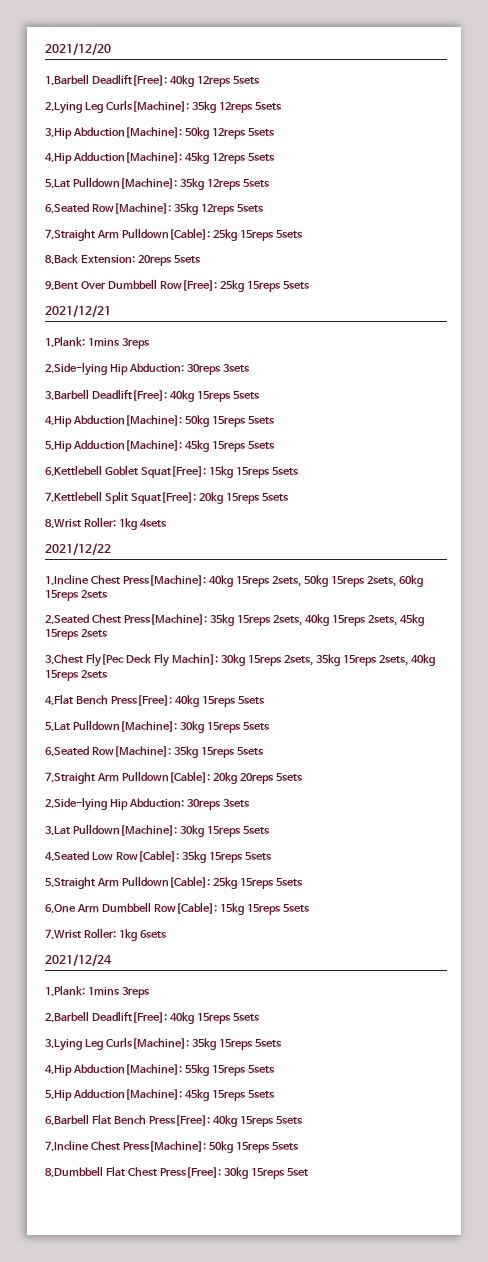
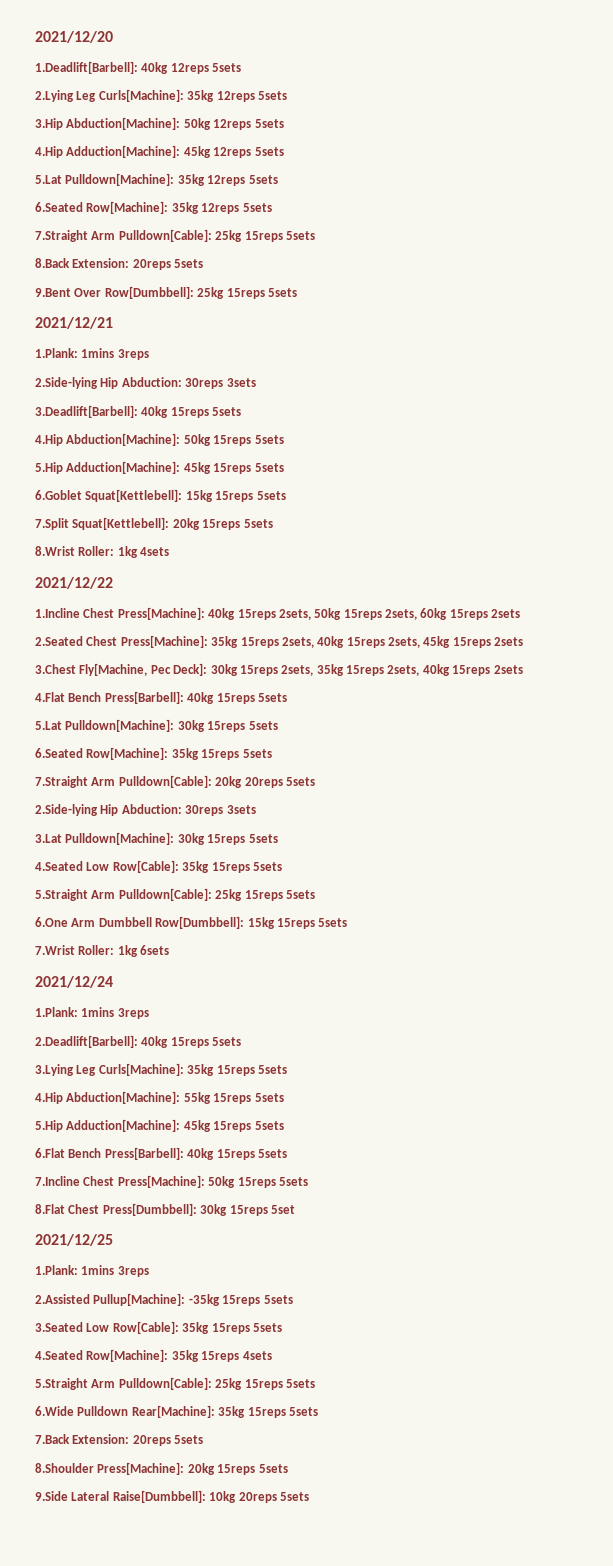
- 1.Barbell Deadlift[Free]: 40kg 12reps 5sets
+ 1.Deadlift[Barbell]: 40kg 12reps 5sets
- 9.Bent Over Dumbbell Row[Free]: 25kg 15reps 5sets
+ 9.Bent Over Row[Dumbbell]: 25kg 15reps 5sets
- 3.Barbell Deadlift[Free]: 40kg 15reps 5sets
+ 3.Deadlift[Barbell]: 40kg 15reps 5sets
- 6.Kettlebell Goblet Squat[Free]: 15kg 15reps 5sets
- 7.Kettlebell Split Squat[Free]: 20kg 15reps 5sets
+ 6.Goblet Squat[Kettlebell]: 15kg 15reps 5sets
+ 7.Split Squat[Kettlebell]: 20kg 15reps 5sets
- 3.Chest Fly[Pec Deck Fly Machin]: 30kg 15reps 2sets, 35kg 15reps 2sets, 40kg 15reps 2sets
+ 3.Chest Fly[Machine, Pec Deck]: 30kg 15reps 2sets, 35kg 15reps 2sets, 40kg 15reps 2sets
- 4.Flat Bench Press[Free]: 40kg 15reps 5sets
+ 4.Flat Bench Press[Barbell]: 40kg 15reps 5sets
- 6.One Arm Dumbbell Row[Cable]: 15kg 15reps 5sets
+ 6.One Arm Dumbbell Row[Dumbbell]: 15kg 15reps 5sets
- 2.Barbell Deadlift[Free]: 40kg 15reps 5sets
+ 2.Deadlift[Barbell]: 40kg 15reps 5sets
- 6.Barbell Flat Bench Press[Free]: 40kg 15reps 5sets
+ 6.Flat Bench Press[Barbell]: 40kg 15reps 5sets
- 8.Dumbbell Flat Chest Press[Free]: 30kg 15reps 5set
+ 8.Flat Chest Press[Dumbbell]: 30kg 15reps 5set
+ 2021/12/25
+ 1.Plank: 1mins 3reps
+ 2.Assisted Pullup[Machine]: -35kg 15reps 5sets
+ 3.Seated Low Row[Cable]: 35kg 15reps 5sets
+ 4.Seated Row[Machine]: 35kg 15reps 4sets
+ 5.Straight Arm Pulldown[Cable]: 25kg 15reps 5sets
+ 6.Wide Pulldown Rear[Machine]: 35kg 15reps 5sets
+ 7.Back Extension: 20reps 5sets
+ 8.Shoulder Press[Machine]: 20kg 15reps 5sets
+ 9.Side Lateral Raise[Dumbbell]: 10kg 20reps 5sets

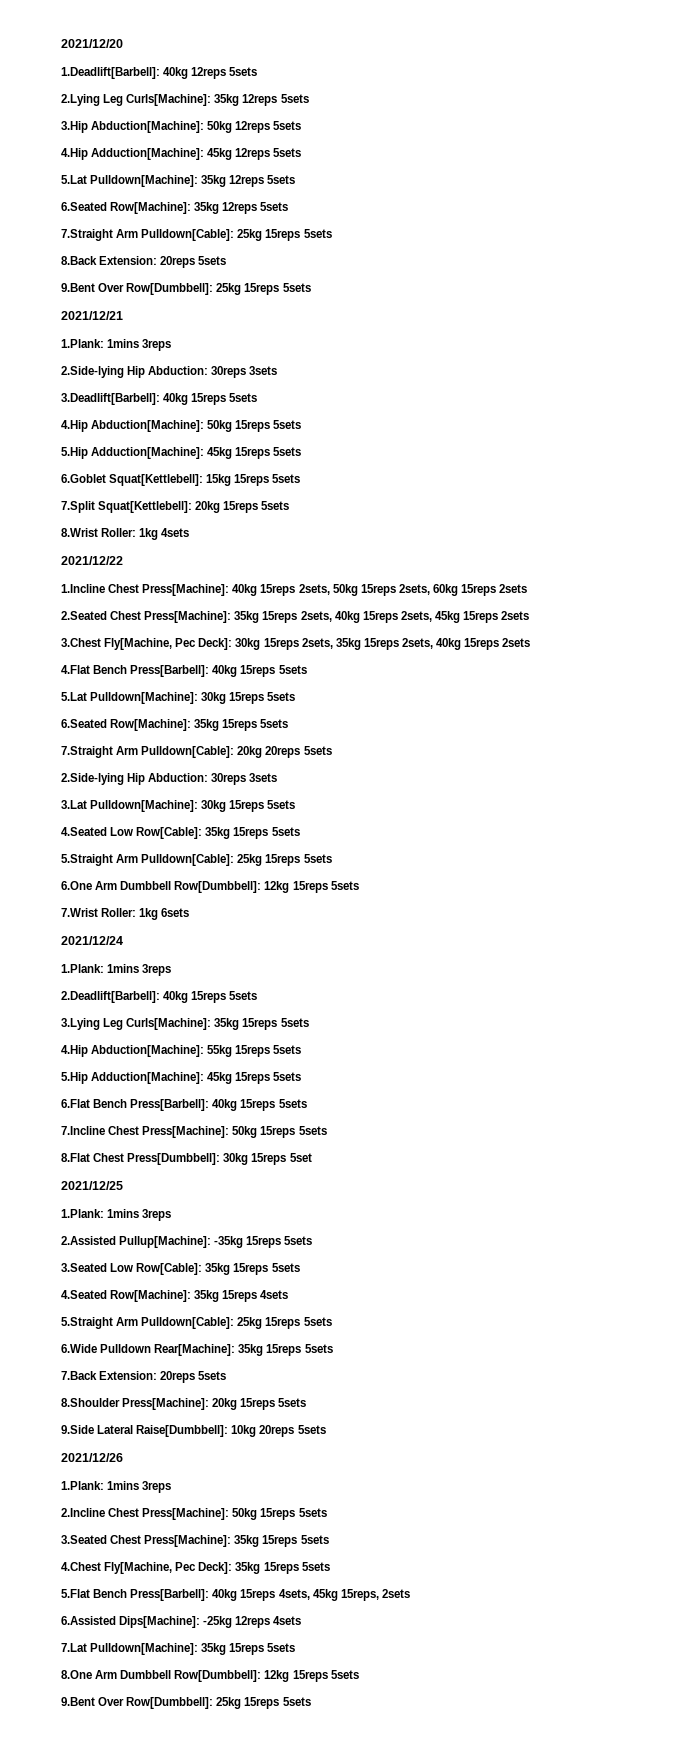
- 6.One Arm Dumbbell Row[Dumbbell]: 15kg 15reps 5sets
+ 6.One Arm Dumbbell Row[Dumbbell]: 12kg 15reps 5sets
+ 2021/12/26
+ 1.Plank: 1mins 3reps
+ 2.Incline Chest Press[Machine]: 50kg 15reps 5sets
+ 3.Seated Chest Press[Machine]: 35kg 15reps 5sets
+ 4.Chest Fly[Machine, Pec Deck]: 35kg 15reps 5sets
+ 5.Flat Bench Press[Barbell]: 40kg 15reps 4sets, 45kg 15reps, 2sets
+ 6.Assisted Dips[Machine]: -25kg 12reps 4sets
+ 7.Lat Pulldown[Machine]: 35kg 15reps 5sets
+ 8.One Arm Dumbbell Row[Dumbbell]: 12kg 15reps 5sets
+ 9.Bent Over Row[Dumbbell]: 25kg 15reps 5sets

